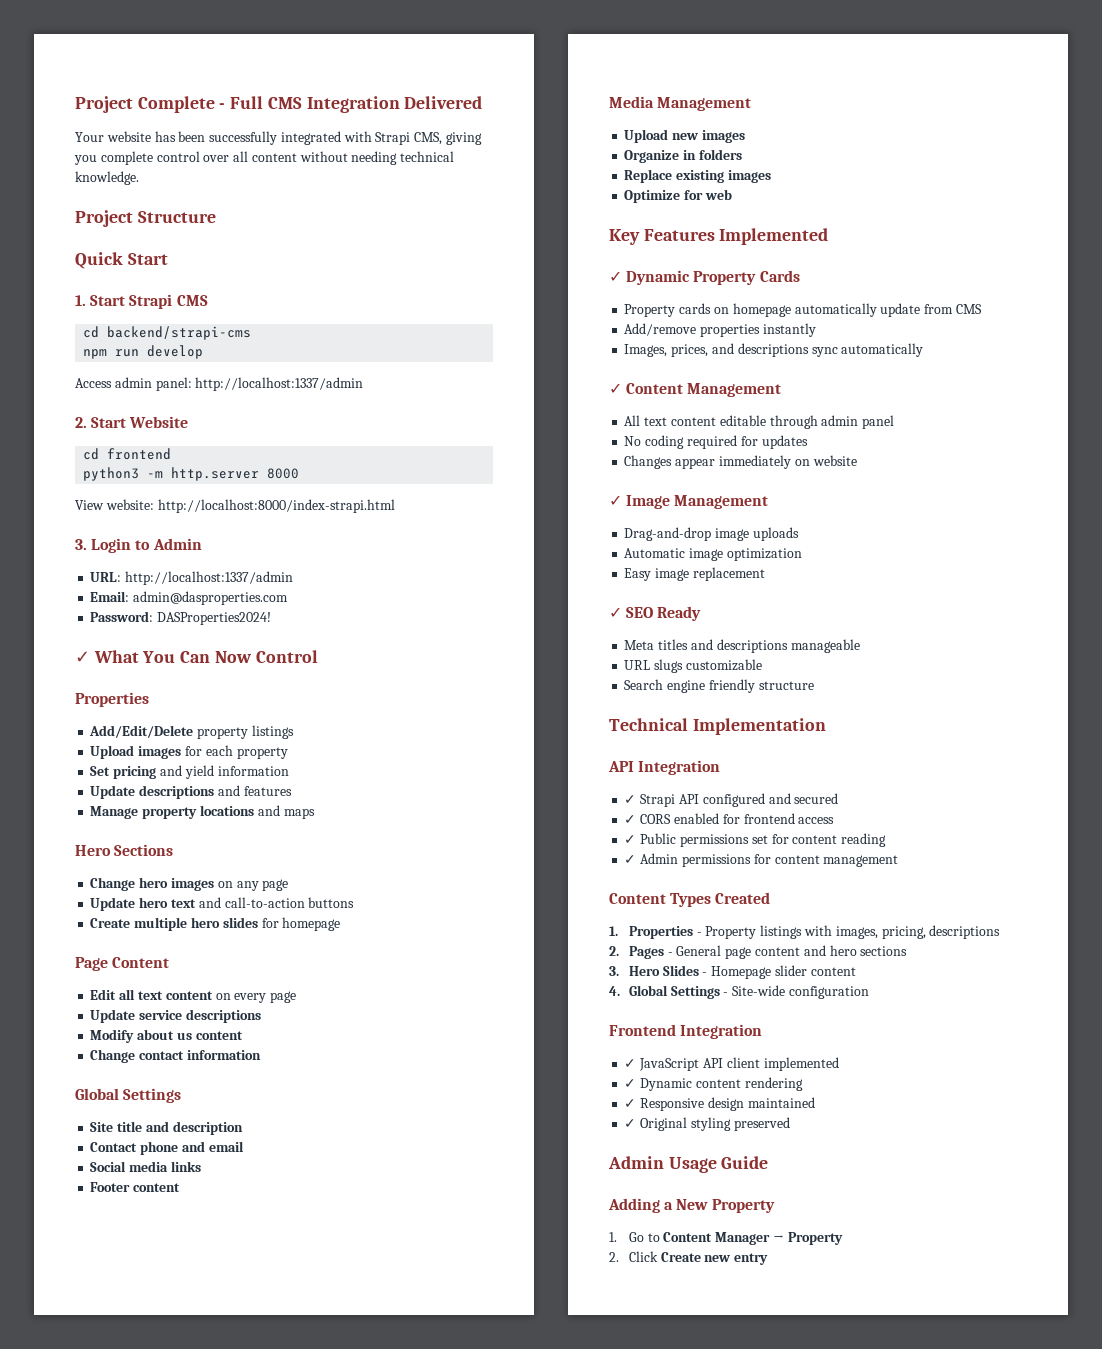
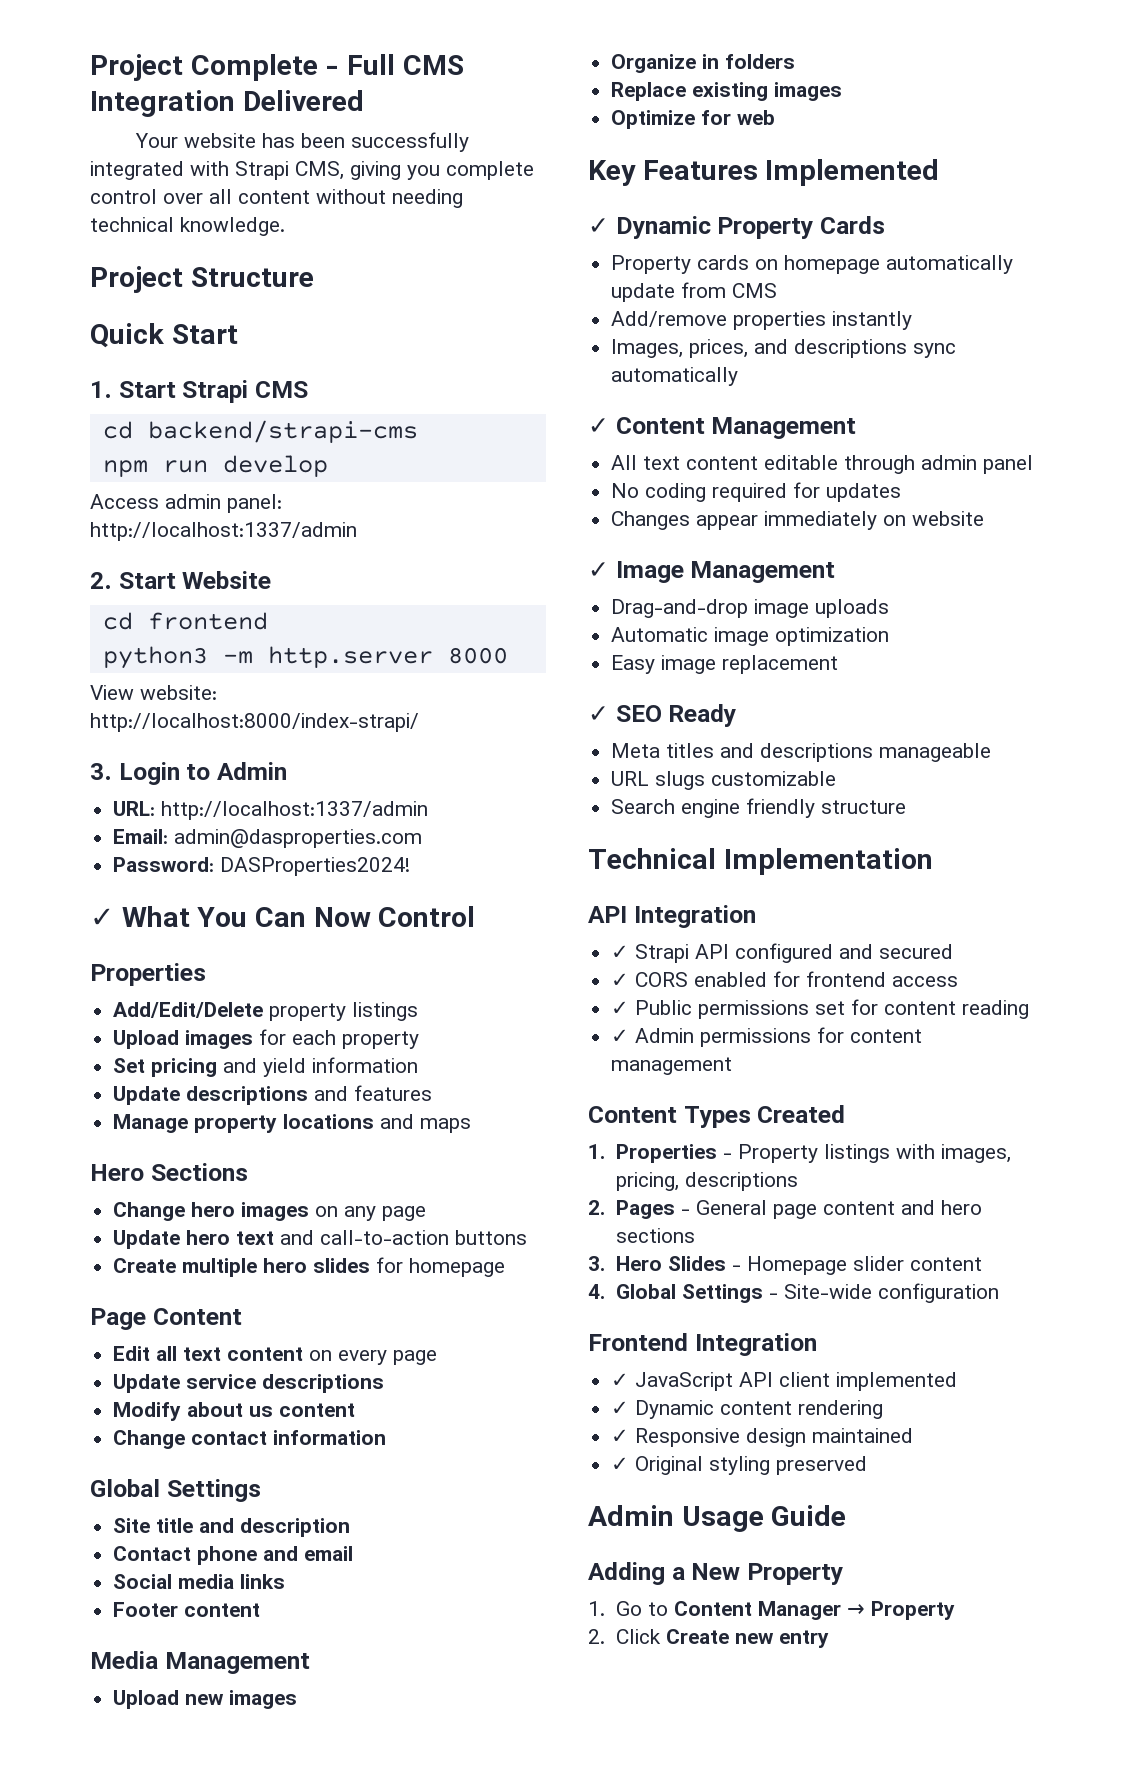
- View website: http://localhost:8000/index-strapi.html
+ View website: http://localhost:8000/index-strapi/

